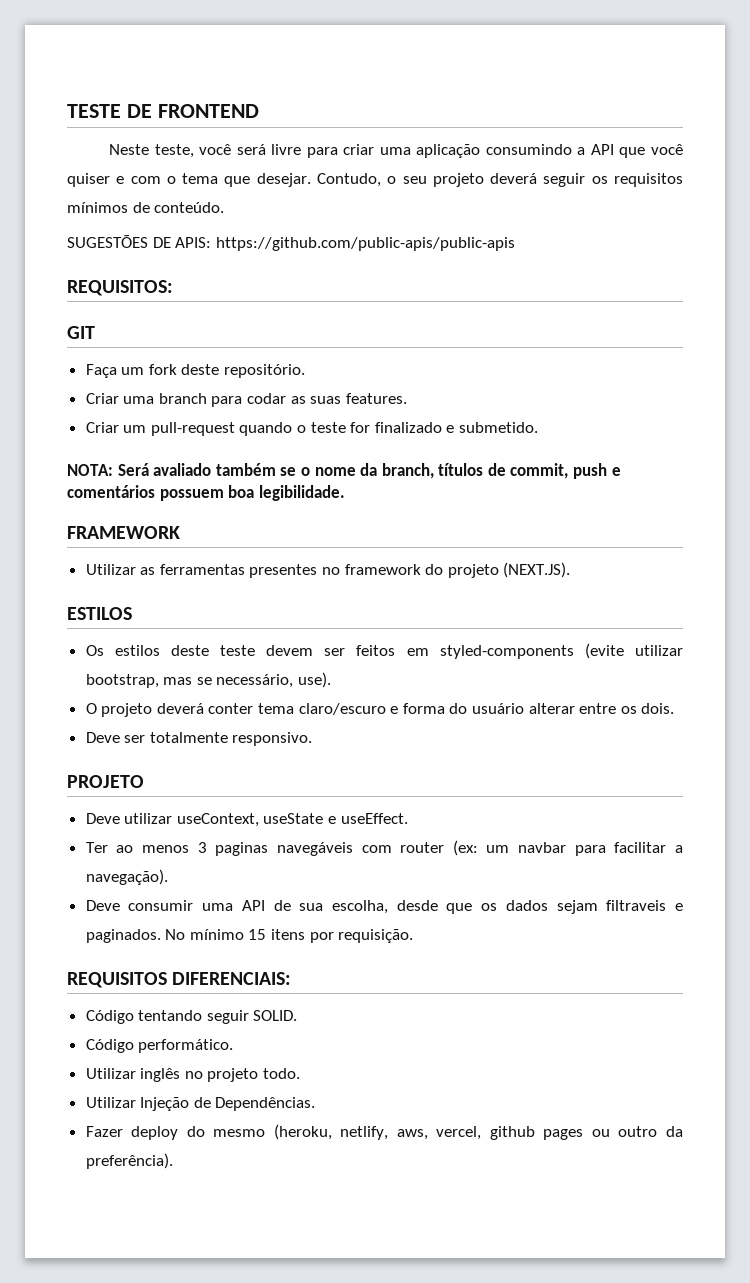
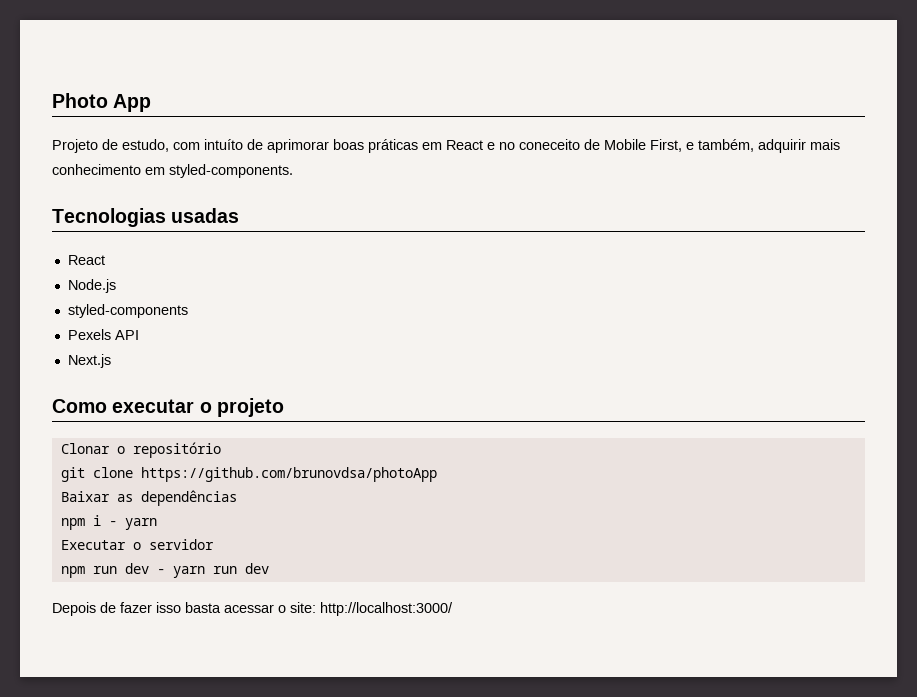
- TESTE DE FRONTEND
- Neste teste, você será livre para criar uma aplicação consumindo a API que você quiser e com o tema que desejar. Contudo, o seu projeto deverá seguir os requisitos mínimos de conteúdo.
- SUGESTÕES DE APIS: https://github.com/public-apis/public-apis
- REQUISITOS:
- GIT
- Faça um fork deste repositório.
- Criar uma branch para codar as suas features.
- Criar um pull-request quando o teste for finalizado e submetido.
- NOTA: Será avaliado também se o nome da branch, títulos de commit, push e comentários possuem boa legibilidade.
- FRAMEWORK
- Utilizar as ferramentas presentes no framework do projeto (NEXT.JS).
- ESTILOS
- Os estilos deste teste devem ser feitos em styled-components (evite utilizar bootstrap, mas se necessário, use).
- O projeto deverá conter tema claro/escuro e forma do usuário alterar entre os dois.
- Deve ser totalmente responsivo.
- PROJETO
- Deve utilizar useContext, useState e useEffect.
- Ter ao menos 3 paginas navegáveis com router (ex: um navbar para facilitar a navegação).
- Deve consumir uma API de sua escolha, desde que os dados sejam filtraveis e paginados. No mínimo 15 itens por requisição.
- REQUISITOS DIFERENCIAIS:
- Código tentando seguir SOLID.
- Código performático.
- Utilizar inglês no projeto todo.
- Utilizar Injeção de Dependências.
- Fazer deploy do mesmo (heroku, netlify, aws, vercel, github pages ou outro da preferência).
+ Photo App
+ Projeto de estudo, com intuíto de aprimorar boas práticas em React e no coneceito de Mobile First, e também, adquirir mais conhecimento em styled-components.
+ Tecnologias usadas
+ React
+ Node.js
+ styled-components
+ Pexels API
+ Next.js
+ Como executar o projeto
+ Clonar o repositório
+ git clone https://github.com/brunovdsa/photoApp
+ Baixar as dependências
+ npm i - yarn
+ Executar o servidor
+ npm run dev - yarn run dev
+ Depois de fazer isso basta acessar o site: http://localhost:3000/

